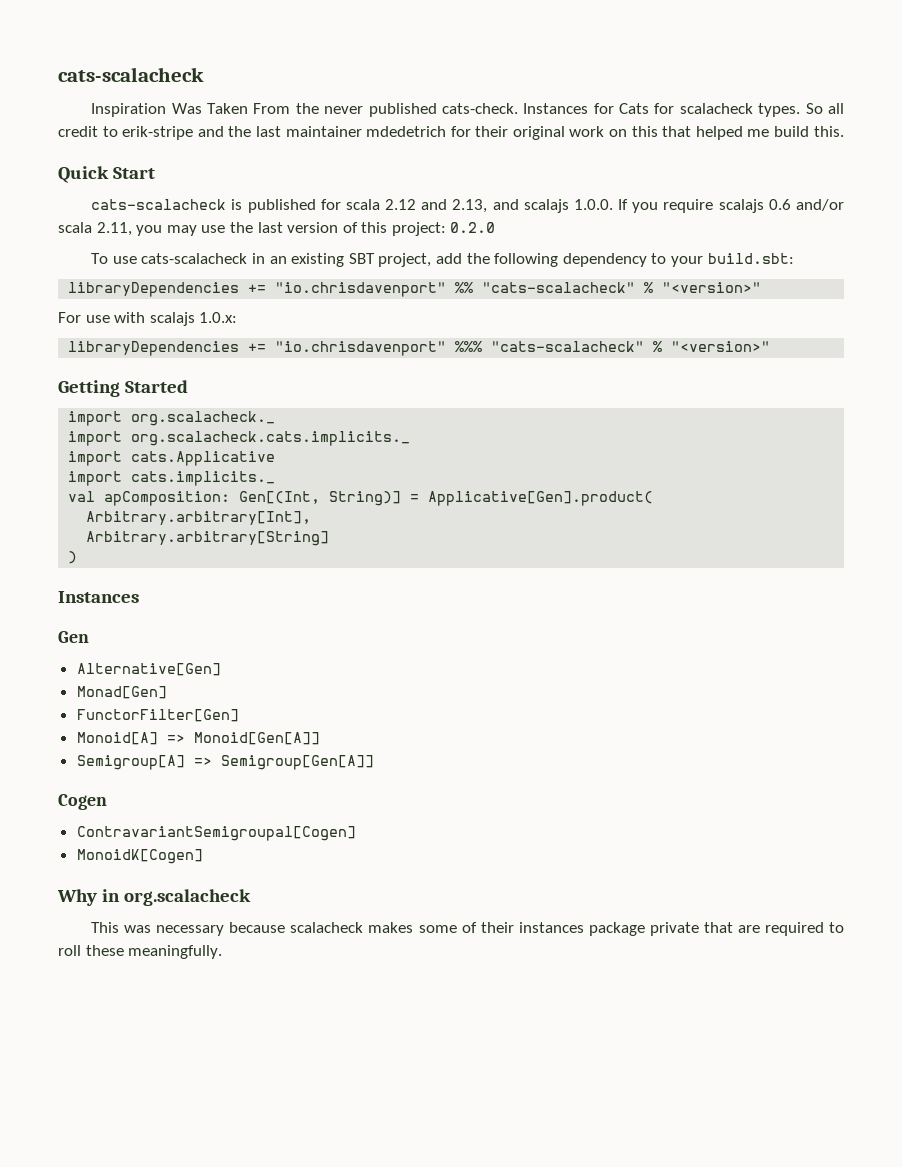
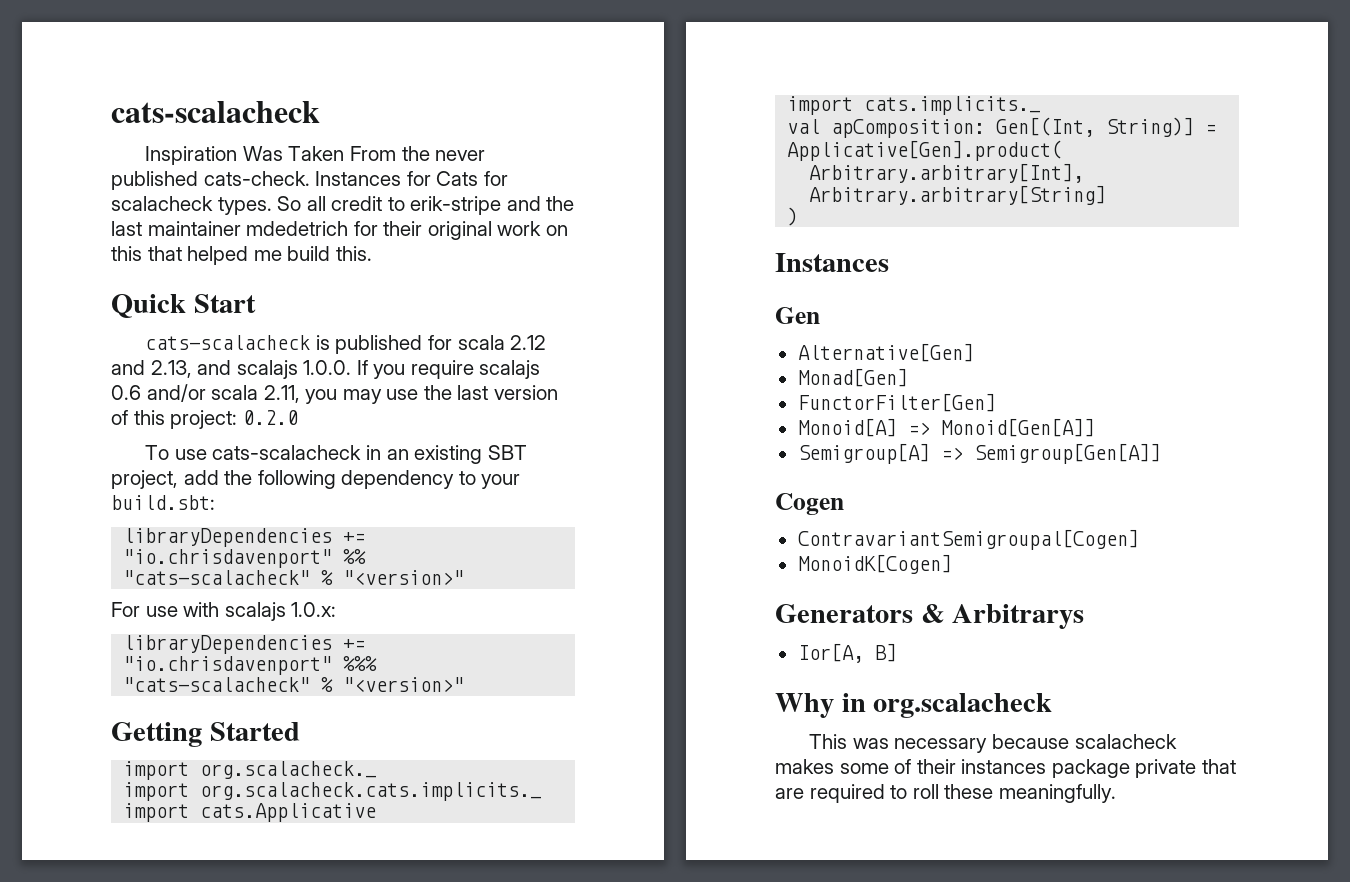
+ Generators & Arbitrarys
+ Ior[A, B]

